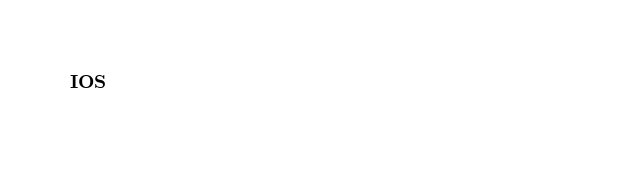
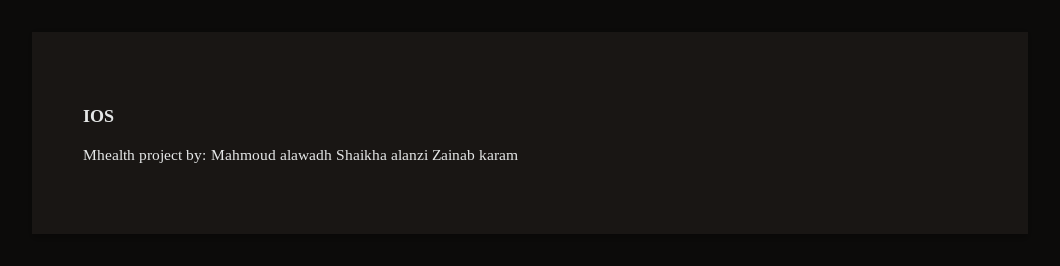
+ Mhealth project by: Mahmoud alawadh Shaikha alanzi Zainab karam

